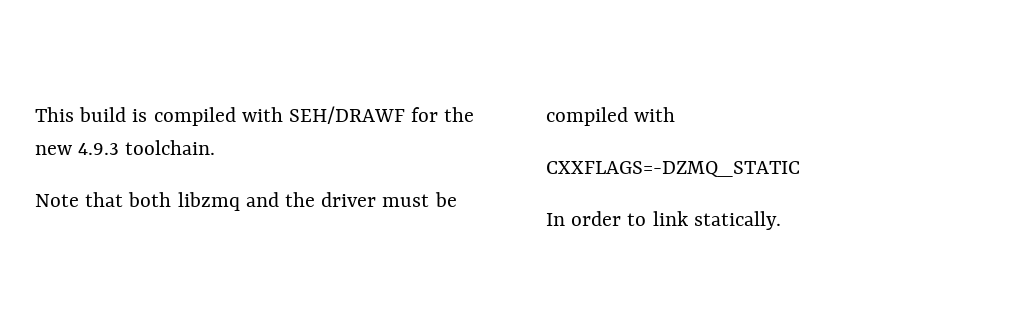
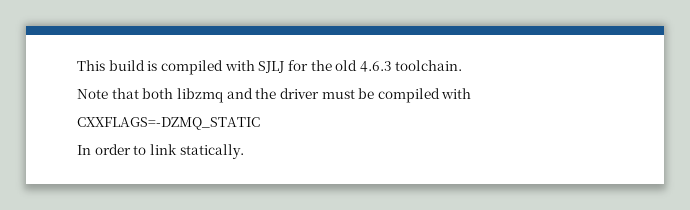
- This build is compiled with SEH/DRAWF for the new 4.9.3 toolchain.
+ This build is compiled with SJLJ for the old 4.6.3 toolchain.

